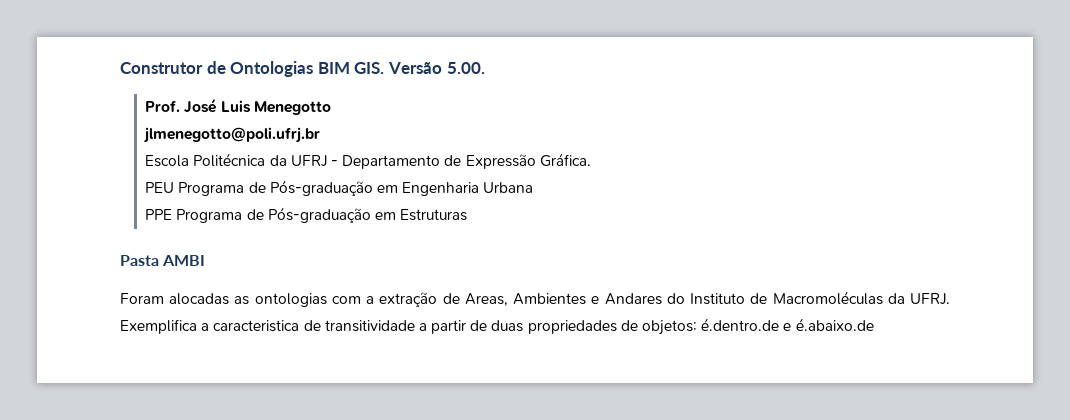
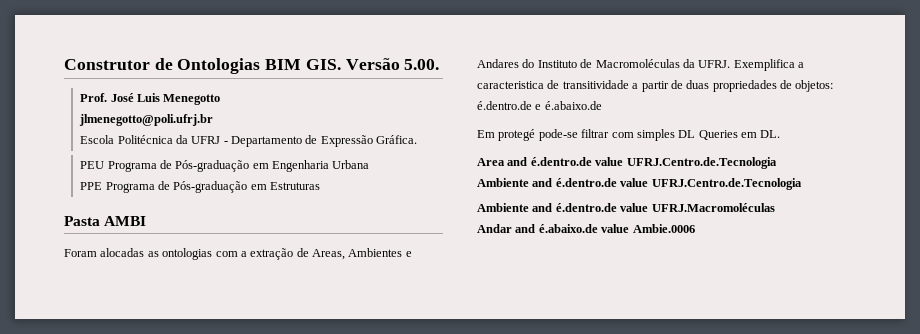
+ Em protegé pode-se filtrar com simples DL Queries em DL.
+ Area and é.dentro.de value UFRJ.Centro.de.Tecnologia
+ Ambiente and é.dentro.de value UFRJ.Centro.de.Tecnologia
+ Ambiente and é.dentro.de value UFRJ.Macromoléculas
+ Andar and é.abaixo.de value Ambie.0006

